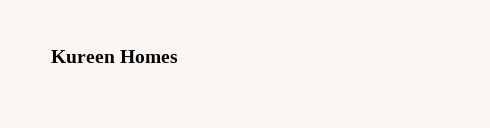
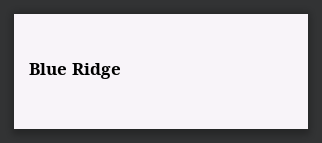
- Kureen Homes
+ Blue Ridge

